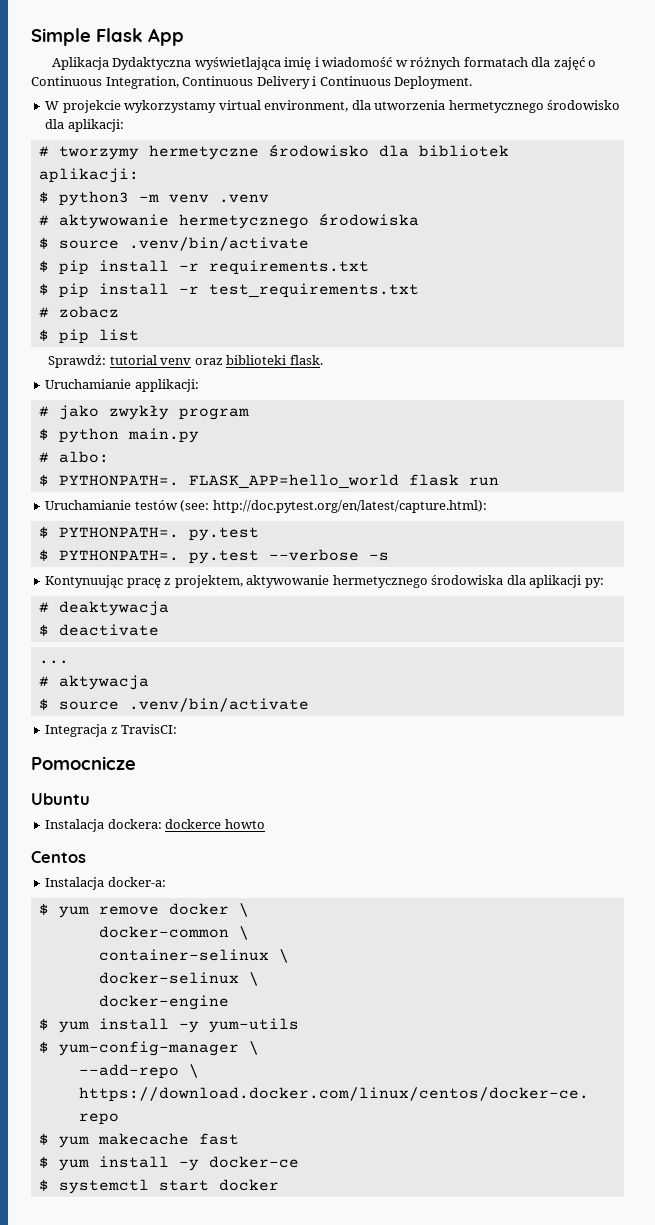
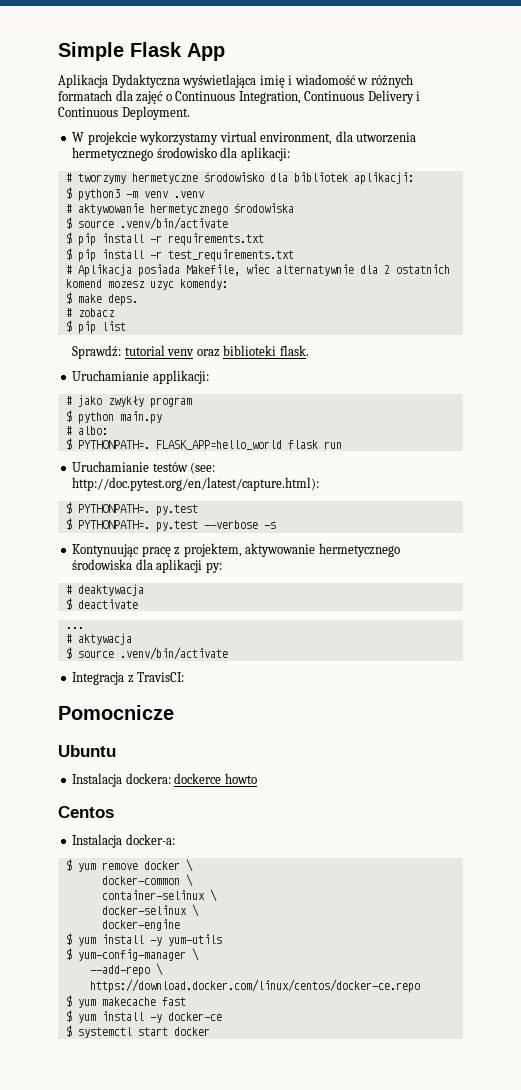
+ # Aplikacja posiada Makefile, wiec alternatywnie dla 2 ostatnich komend mozesz uzyc komendy:
+ $ make deps.

